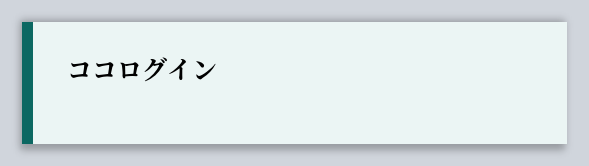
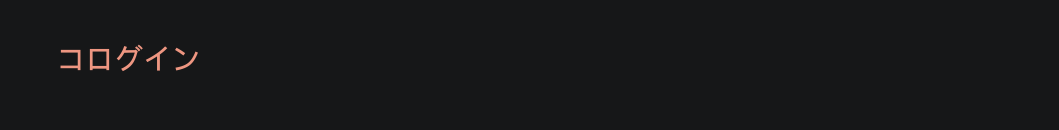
- ココログイン
+ コログイン

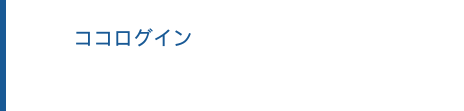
- コログイン
+ ココログイン

